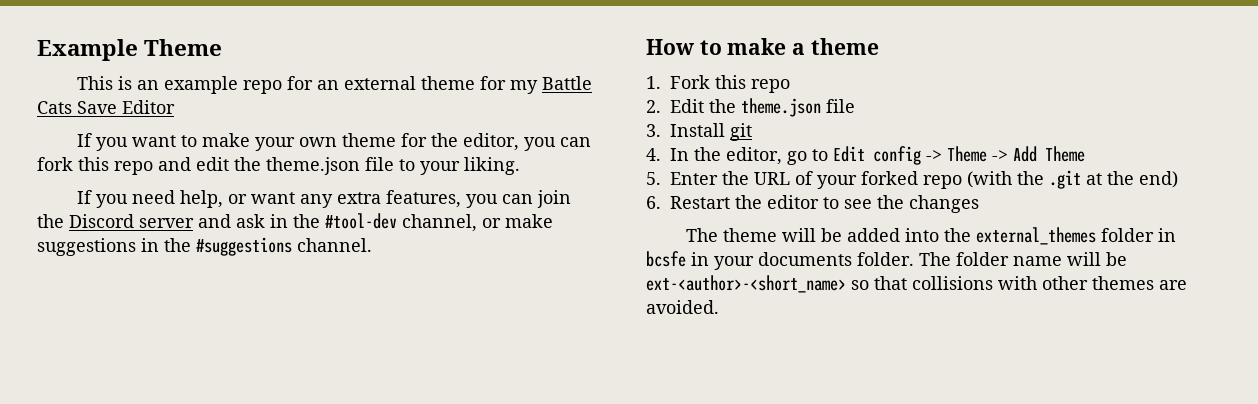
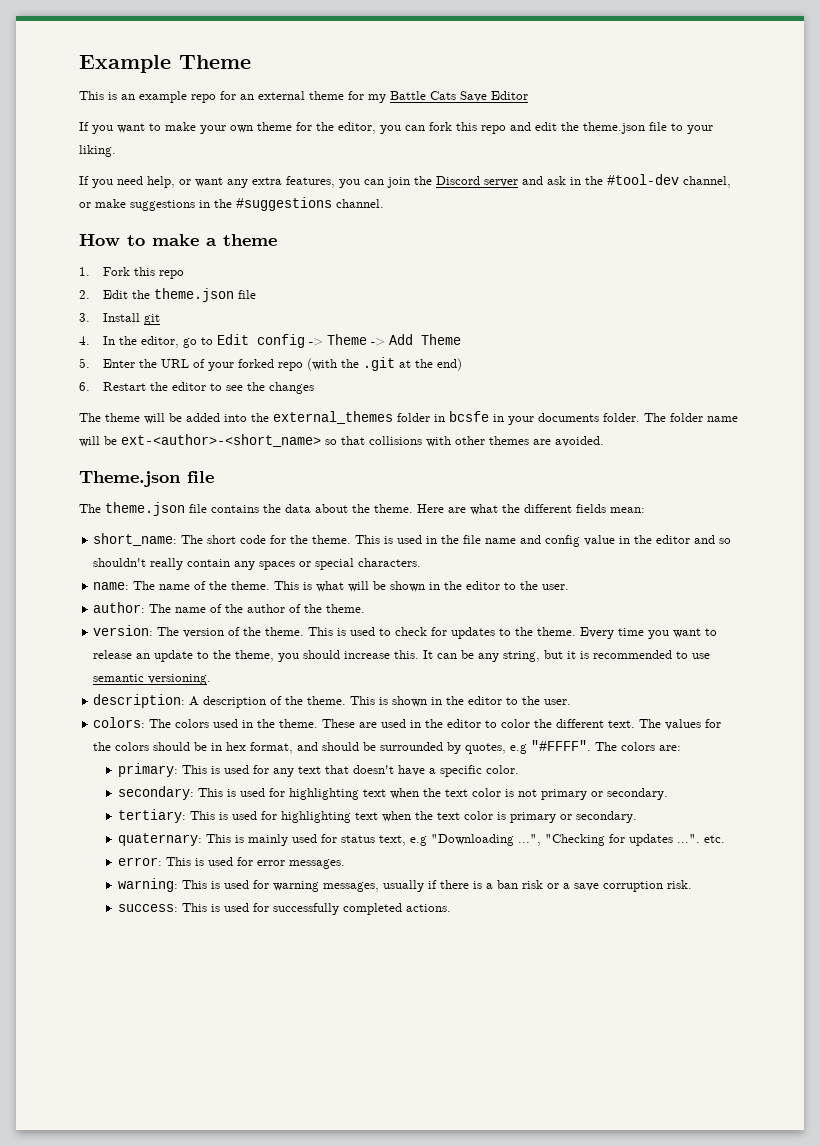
+ Theme.json file
+ The theme.json file contains the data about the theme. Here are what the different fields mean:
+ short_name: The short code for the theme. This is used in the file name and config value in the editor and so shouldn't really contain any spaces or special characters.
+ name: The name of the theme. This is what will be shown in the editor to the user.
+ author: The name of the author of the theme.
+ version: The version of the theme. This is used to check for updates to the theme. Every time you want to release an update to the theme, you should increase this. It can be any string, but it is recommended to use semantic versioning.
+ description: A description of the theme. This is shown in the editor to the user.
+ colors: The colors used in the theme. These are used in the editor to color the different text. The values for the colors should be in hex format, and should be surrounded by quotes, e.g "#FFFF". The colors are:
+ primary: This is used for any text that doesn't have a specific color.
+ secondary: This is used for highlighting text when the text color is not primary or secondary.
+ tertiary: This is used for highlighting text when the text color is primary or secondary.
+ quaternary: This is mainly used for status text, e.g "Downloading ...", "Checking for updates ...". etc.
+ error: This is used for error messages.
+ warning: This is used for warning messages, usually if there is a ban risk or a save corruption risk.
+ success: This is used for successfully completed actions.

